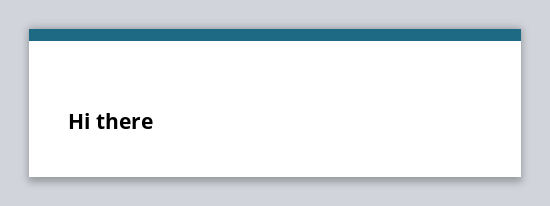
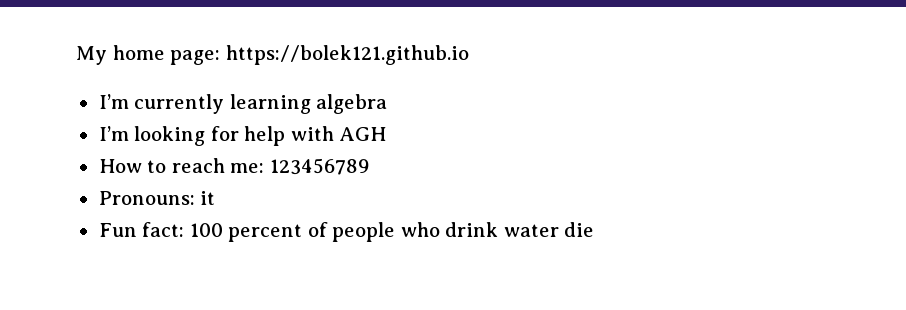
- Hi there
+ My home page: https://bolek121.github.io
+ I’m currently learning algebra
+ I’m looking for help with AGH
+ How to reach me: 123456789
+ Pronouns: it
+ Fun fact: 100 percent of people who drink water die

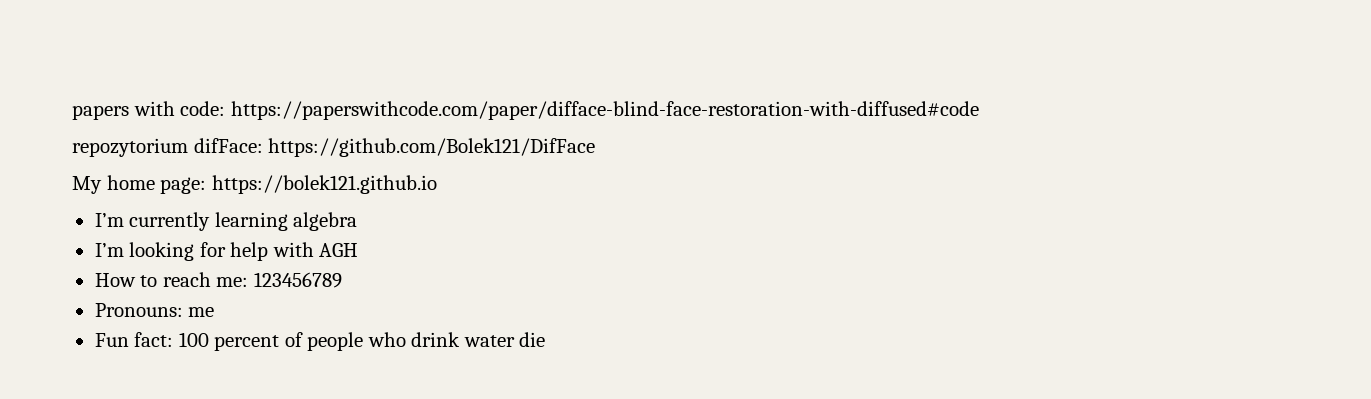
+ papers with code: https://paperswithcode.com/paper/difface-blind-face-restoration-with-diffused#code
+ repozytorium difFace: https://github.com/Bolek121/DifFace
- Pronouns: it
+ Pronouns: me

